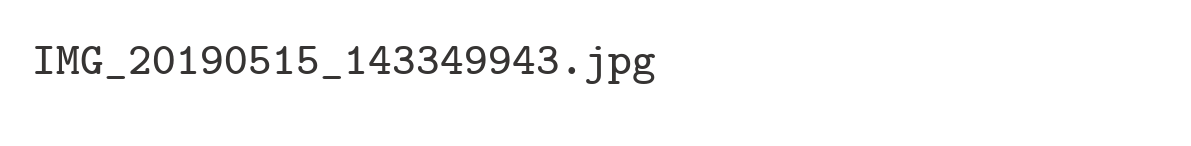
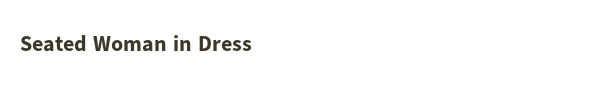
- IMG_20190515_143349943.jpg
+ Seated Woman in Dress

